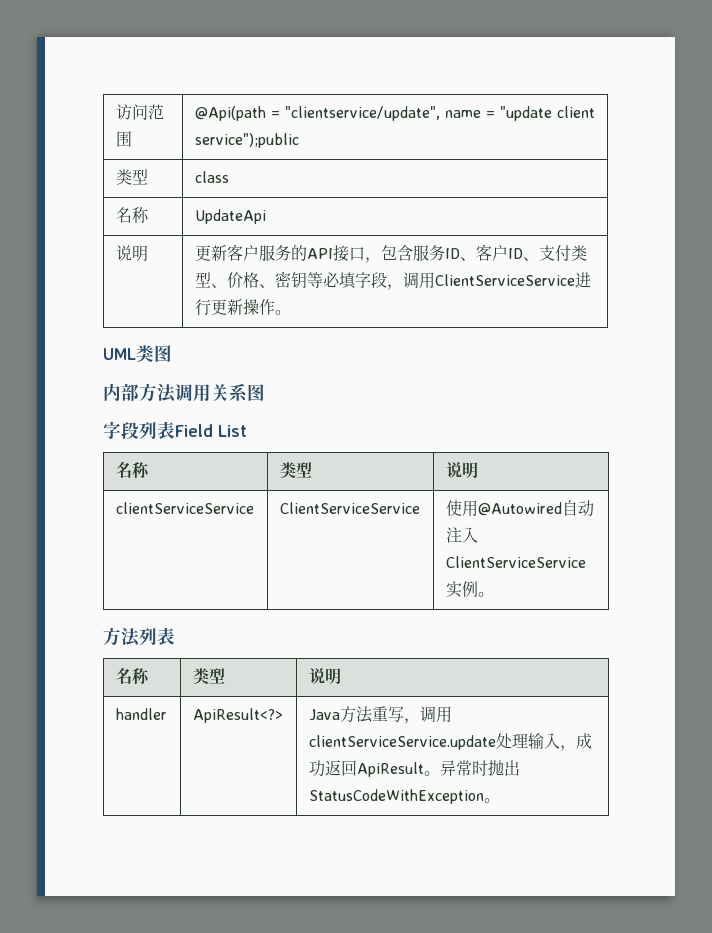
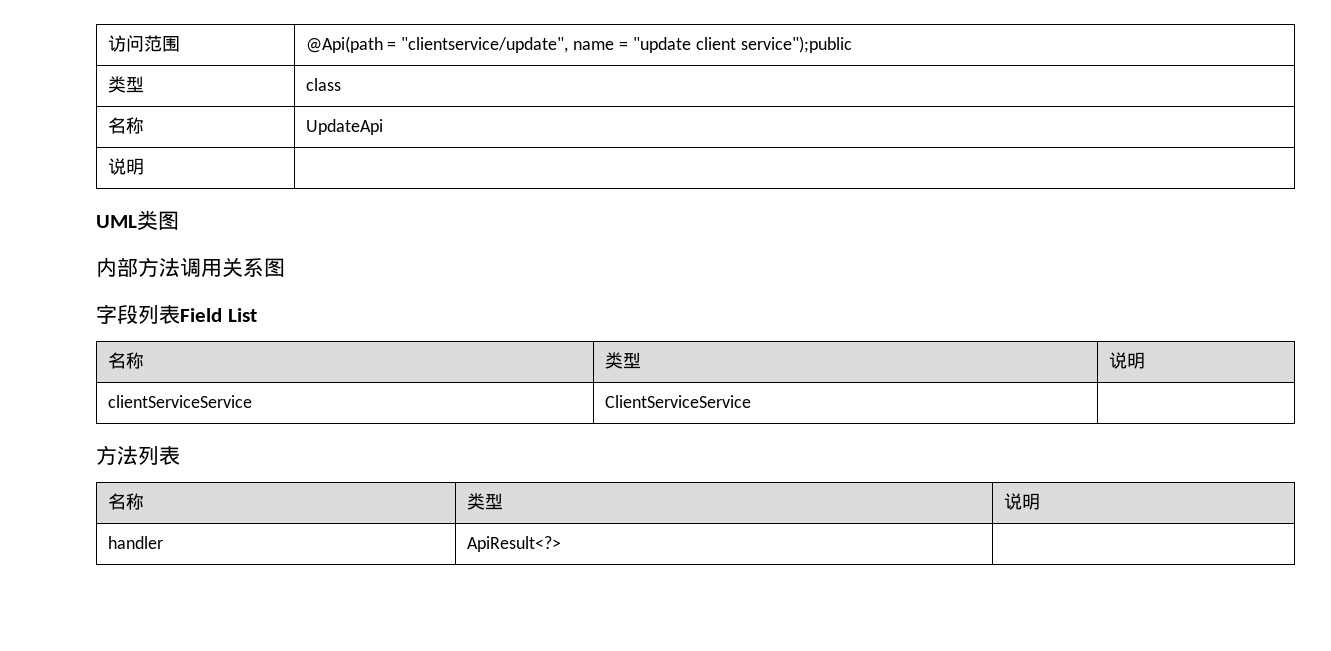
- 说明 | 更新客户服务的API接口，包含服务ID、客户ID、支付类型、价格、密钥等必填字段，调用ClientServiceService进行更新操作。
+ 说明 |
- clientServiceService | ClientServiceService | 使用@Autowired自动注入ClientServiceService实例。
+ clientServiceService | ClientServiceService |
- handler | ApiResult<?> | Java方法重写，调用clientServiceService.update处理输入，成功返回ApiResult。异常时抛出StatusCodeWithException。
+ handler | ApiResult<?> |

